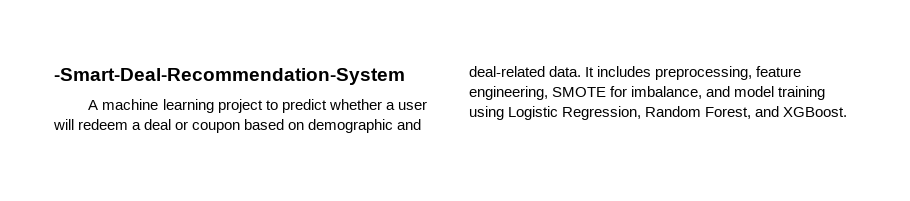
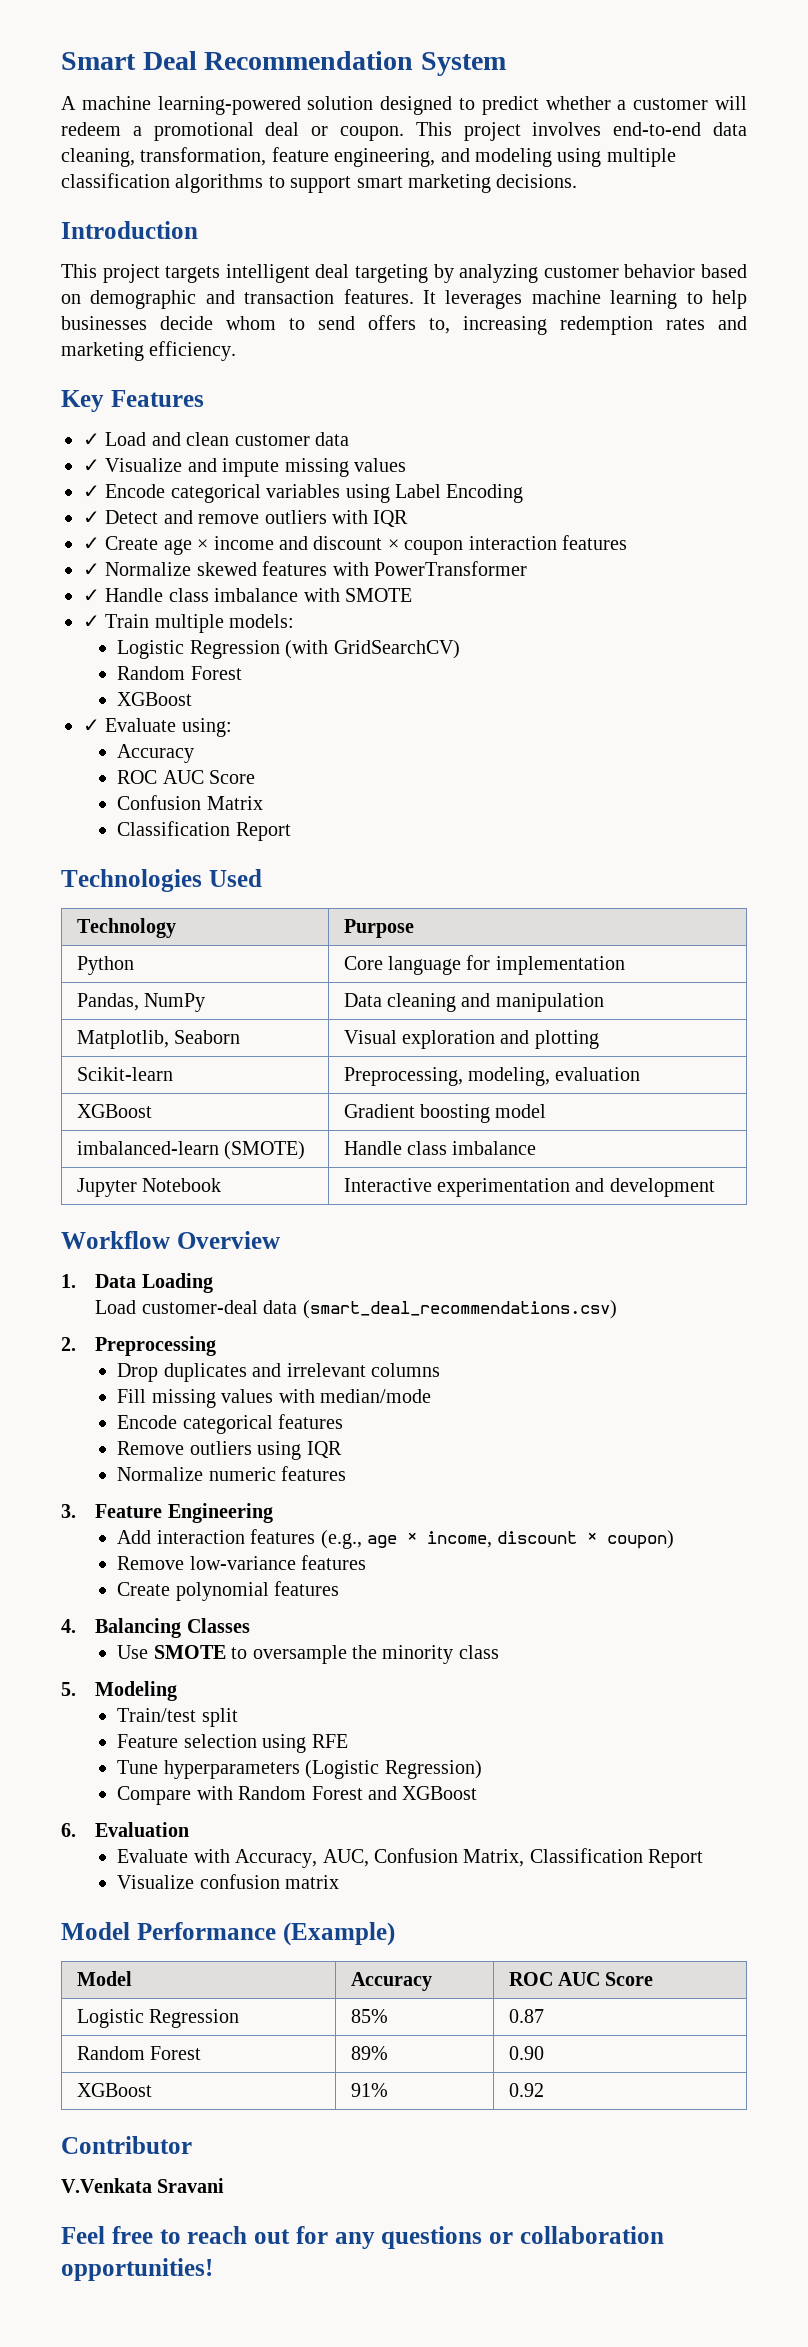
- -Smart-Deal-Recommendation-System
+ Smart Deal Recommendation System
- A machine learning project to predict whether a user will redeem a deal or coupon based on demographic and deal-related data. It includes preprocessing, feature engineering, SMOTE for imbalance, and model training using Logistic Regression, Random Forest, and XGBoost.
+ A machine learning-powered solution designed to predict whether a customer will redeem a promotional deal or coupon. This project involves end-to-end data cleaning, transformation, feature engineering, and modeling using multiple classification algorithms to support smart marketing decisions.
+ Introduction
+ This project targets intelligent deal targeting by analyzing customer behavior based on demographic and transaction features. It leverages machine learning to help businesses decide whom to send offers to, increasing redemption rates and marketing efficiency.
+ Key Features
+ ✓ Load and clean customer data
+ ✓ Visualize and impute missing values
+ ✓ Encode categorical variables using Label Encoding
+ ✓ Detect and remove outliers with IQR
+ ✓ Create age × income and discount × coupon interaction features
+ ✓ Normalize skewed features with PowerTransformer
+ ✓ Handle class imbalance with SMOTE
+ ✓ Train multiple models:
+ Logistic Regression (with GridSearchCV)
+ Random Forest
+ XGBoost
+ ✓ Evaluate using:
+ Accuracy
+ ROC AUC Score
+ Confusion Matrix
+ Classification Report
+ Technologies Used
+ Technology | Purpose
+ Python | Core language for implementation
+ Pandas, NumPy | Data cleaning and manipulation
+ Matplotlib, Seaborn | Visual exploration and plotting
+ Scikit-learn | Preprocessing, modeling, evaluation
+ XGBoost | Gradient boosting model
+ imbalanced-learn (SMOTE) | Handle class imbalance
+ Jupyter Notebook | Interactive experimentation and development
+ Workflow Overview
+ 1. Data Loading
+ Load customer-deal data (smart_deal_recommendations.csv)
+ 2. Preprocessing
+ Drop duplicates and irrelevant columns
+ Fill missing values with median/mode
+ Encode categorical features
+ Remove outliers using IQR
+ Normalize numeric features
+ 3. Feature Engineering
+ Add interaction features (e.g., age × income, discount × coupon)
+ Remove low-variance features
+ Create polynomial features
+ 4. Balancing Classes
+ Use SMOTE to oversample the minority class
+ 5. Modeling
+ Train/test split
+ Feature selection using RFE
+ Tune hyperparameters (Logistic Regression)
+ Compare with Random Forest and XGBoost
+ 6. Evaluation
+ Evaluate with Accuracy, AUC, Confusion Matrix, Classification Report
+ Visualize confusion matrix
+ Model Performance (Example)
+ Model | Accuracy | ROC AUC Score
+ Logistic Regression | 85% | 0.87
+ Random Forest | 89% | 0.90
+ XGBoost | 91% | 0.92
+ Contributor
+ V.Venkata Sravani
+ Feel free to reach out for any questions or collaboration opportunities!

